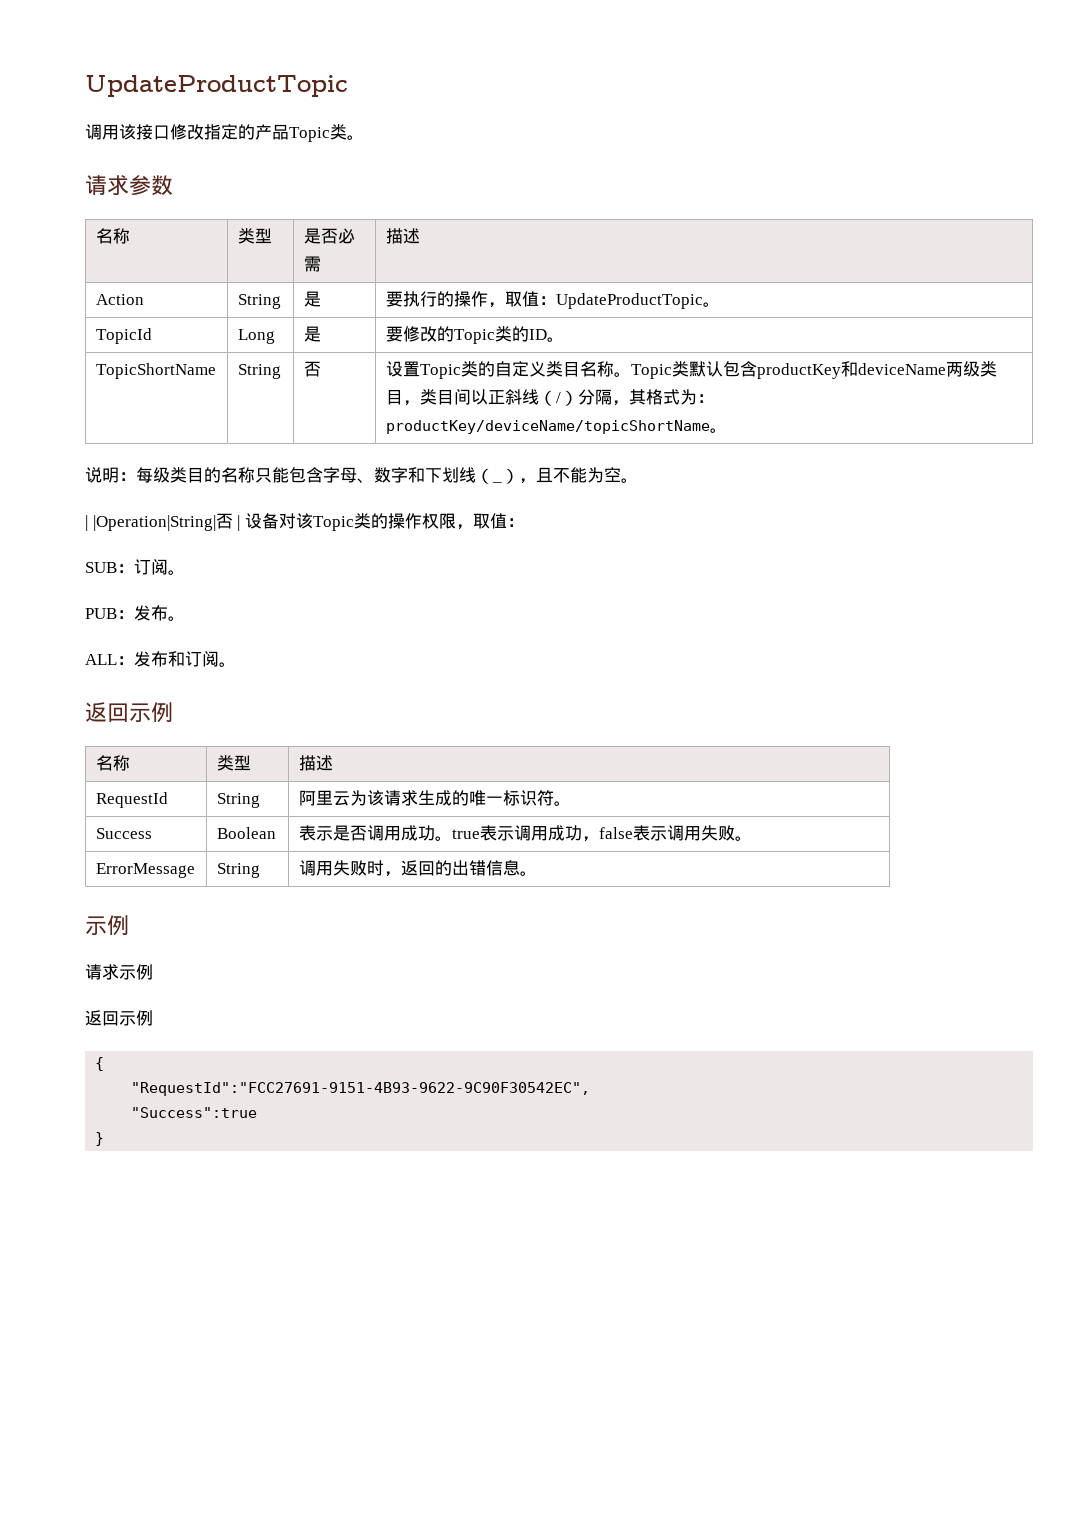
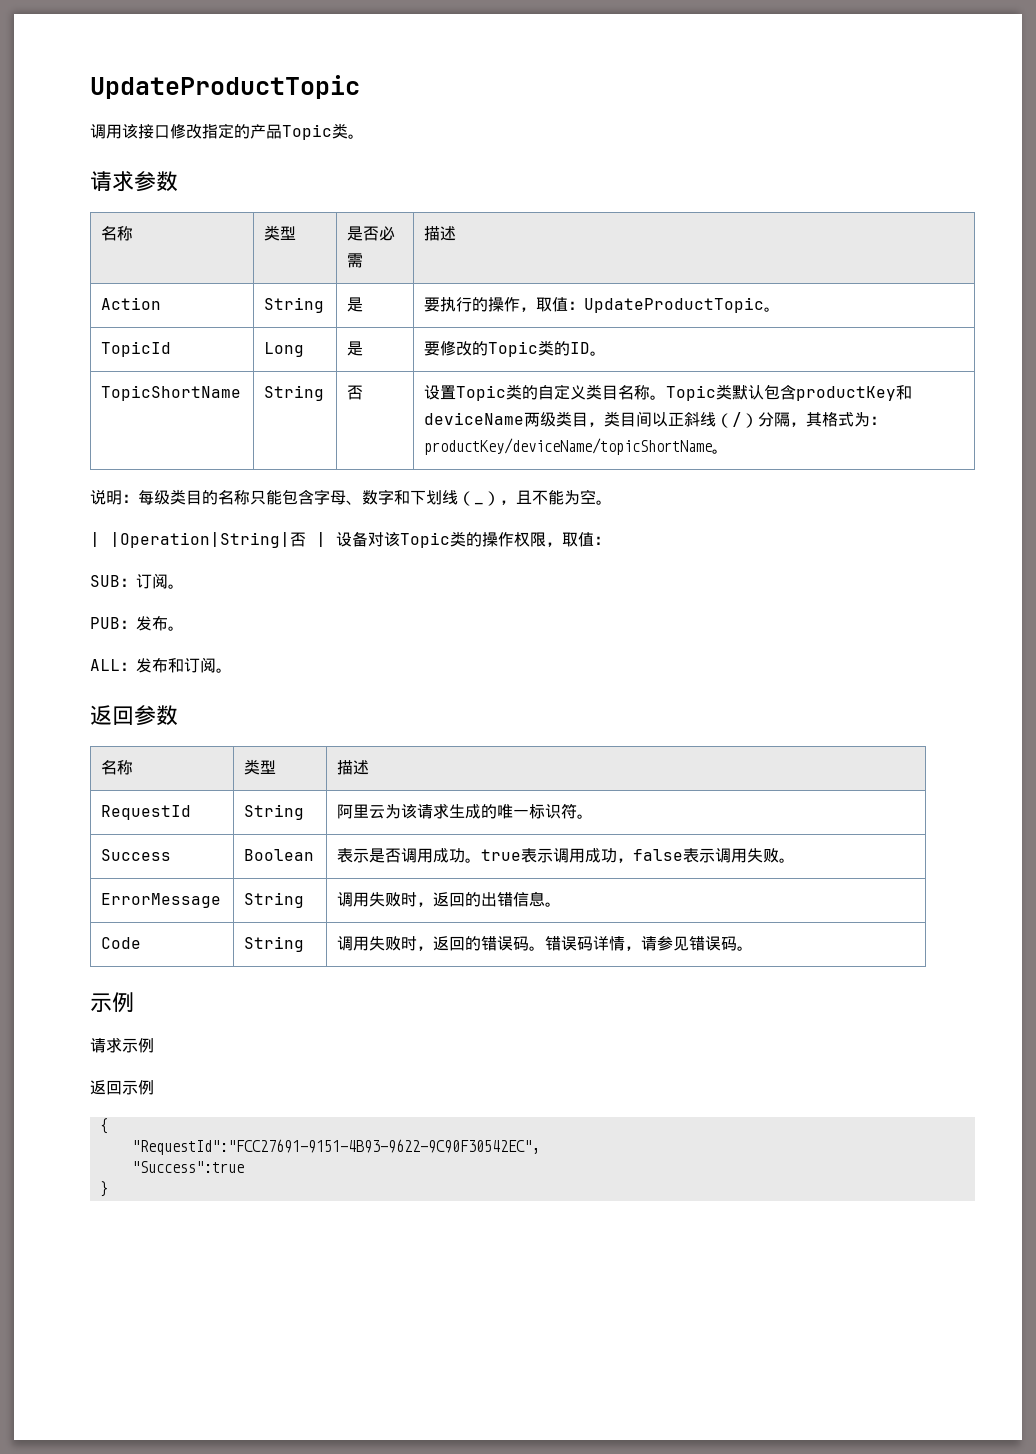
  ALL：发布和订阅。
- 返回示例
+ 返回参数
+ Code | String | 调用失败时，返回的错误码。错误码详情，请参见错误码。

